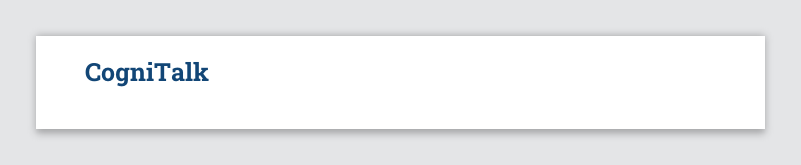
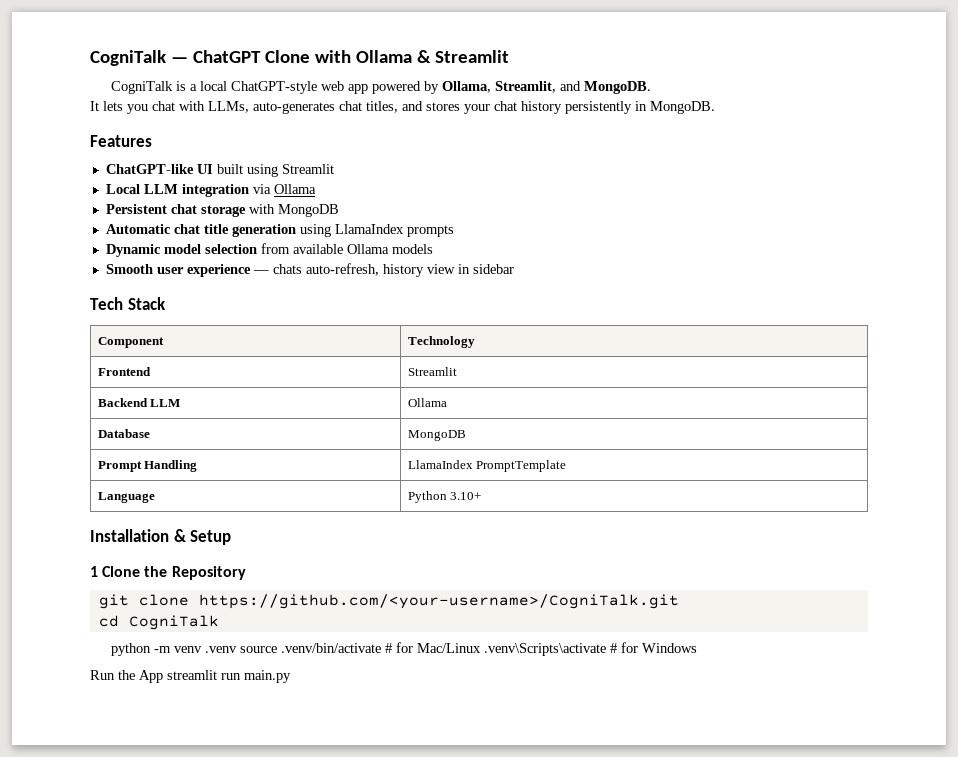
- CogniTalk
+ CogniTalk — ChatGPT Clone with Ollama & Streamlit
+ CogniTalk is a local ChatGPT-style web app powered by Ollama, Streamlit, and MongoDB.
+ It lets you chat with LLMs, auto-generates chat titles, and stores your chat history persistently in MongoDB.
+ Features
+ ChatGPT-like UI built using Streamlit
+ Local LLM integration via Ollama
+ Persistent chat storage with MongoDB
+ Automatic chat title generation using LlamaIndex prompts
+ Dynamic model selection from available Ollama models
+ Smooth user experience — chats auto-refresh, history view in sidebar
+ Tech Stack
+ Component | Technology
+ Frontend | Streamlit
+ Backend LLM | Ollama
+ Database | MongoDB
+ Prompt Handling | LlamaIndex PromptTemplate
+ Language | Python 3.10+
+ Installation & Setup
+ 1 Clone the Repository
+ git clone https://github.com/<your-username>/CogniTalk.git
+ cd CogniTalk
+ python -m venv .venv source .venv/bin/activate # for Mac/Linux .venv\Scripts\activate # for Windows
+ Run the App streamlit run main.py

